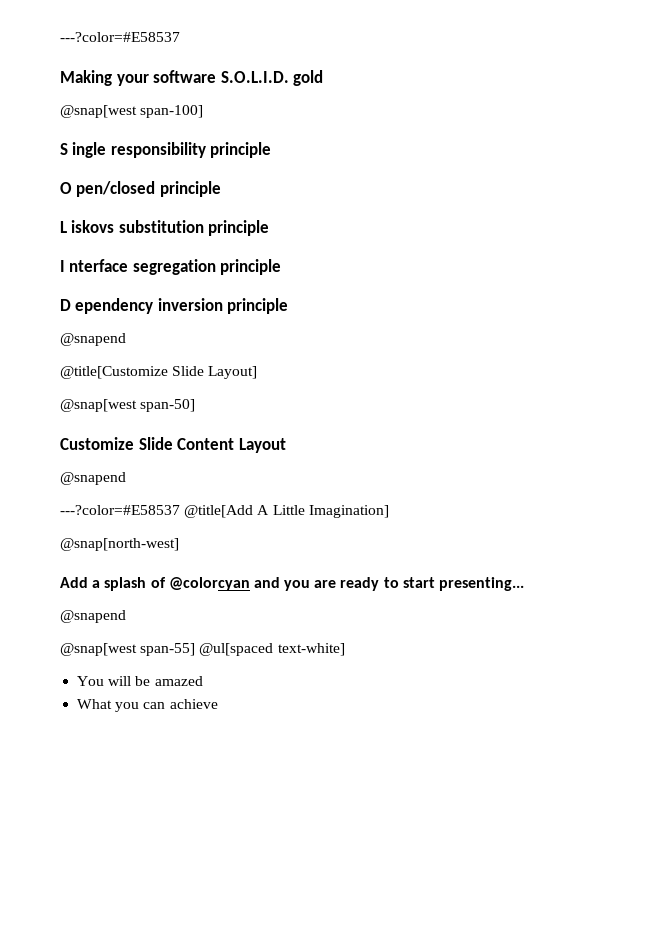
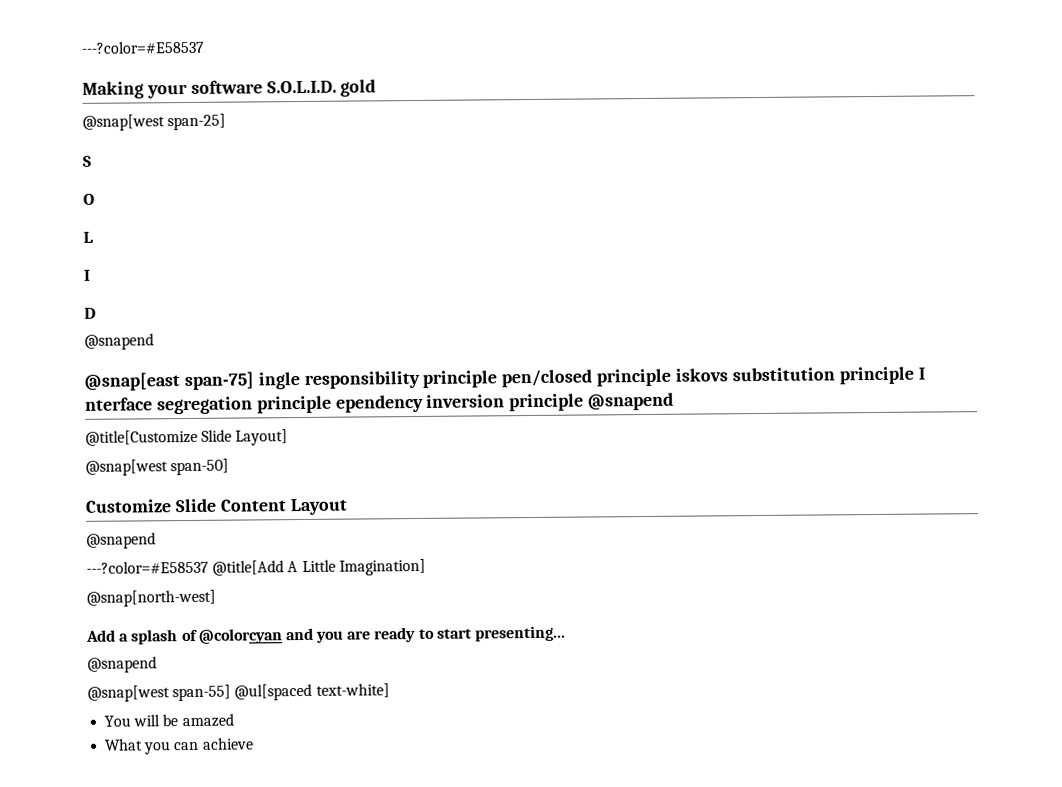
- @snap[west span-100]
+ @snap[west span-25]
- S ingle responsibility principle
- O pen/closed principle
- L iskovs substitution principle
- I nterface segregation principle
- D ependency inversion principle
+ S
+ O
+ L
+ I
+ D
  @snapend
+ @snap[east span-75] ingle responsibility principle pen/closed principle iskovs substitution principle I nterface segregation principle ependency inversion principle @snapend

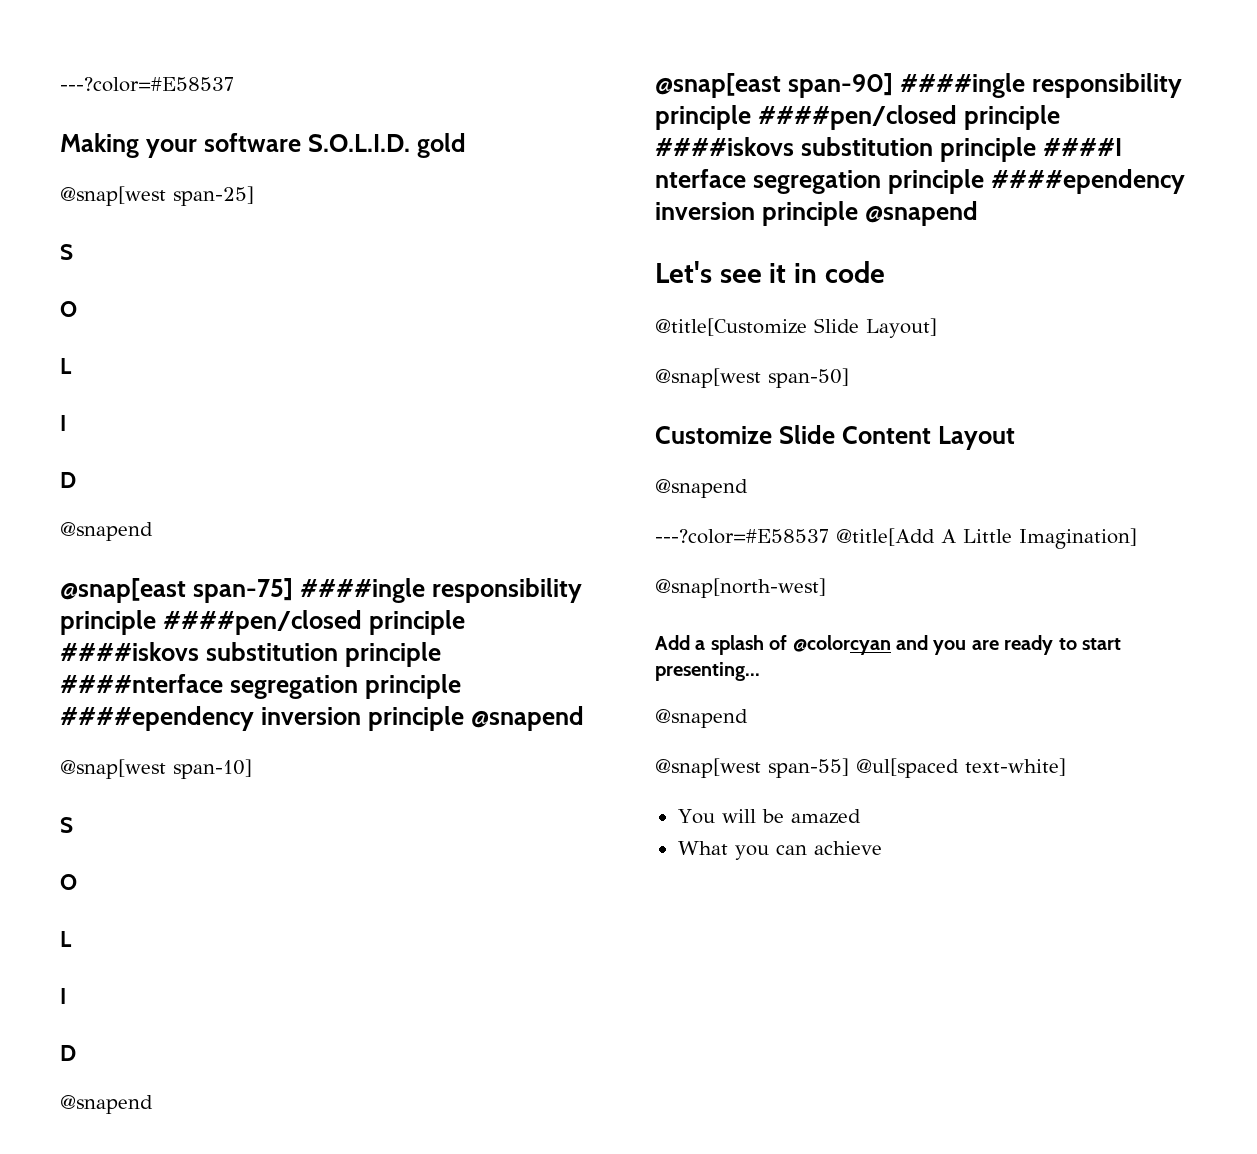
- @snap[east span-75] ingle responsibility principle pen/closed principle iskovs substitution principle I nterface segregation principle ependency inversion principle @snapend
+ @snap[east span-75] ####ingle responsibility principle ####pen/closed principle ####iskovs substitution principle ####nterface segregation principle ####ependency inversion principle @snapend
+ @snap[west span-10]
+ S
+ O
+ L
+ I
+ D
+ @snapend
+ @snap[east span-90] ####ingle responsibility principle ####pen/closed principle ####iskovs substitution principle ####I nterface segregation principle ####ependency inversion principle @snapend
+ Let's see it in code

